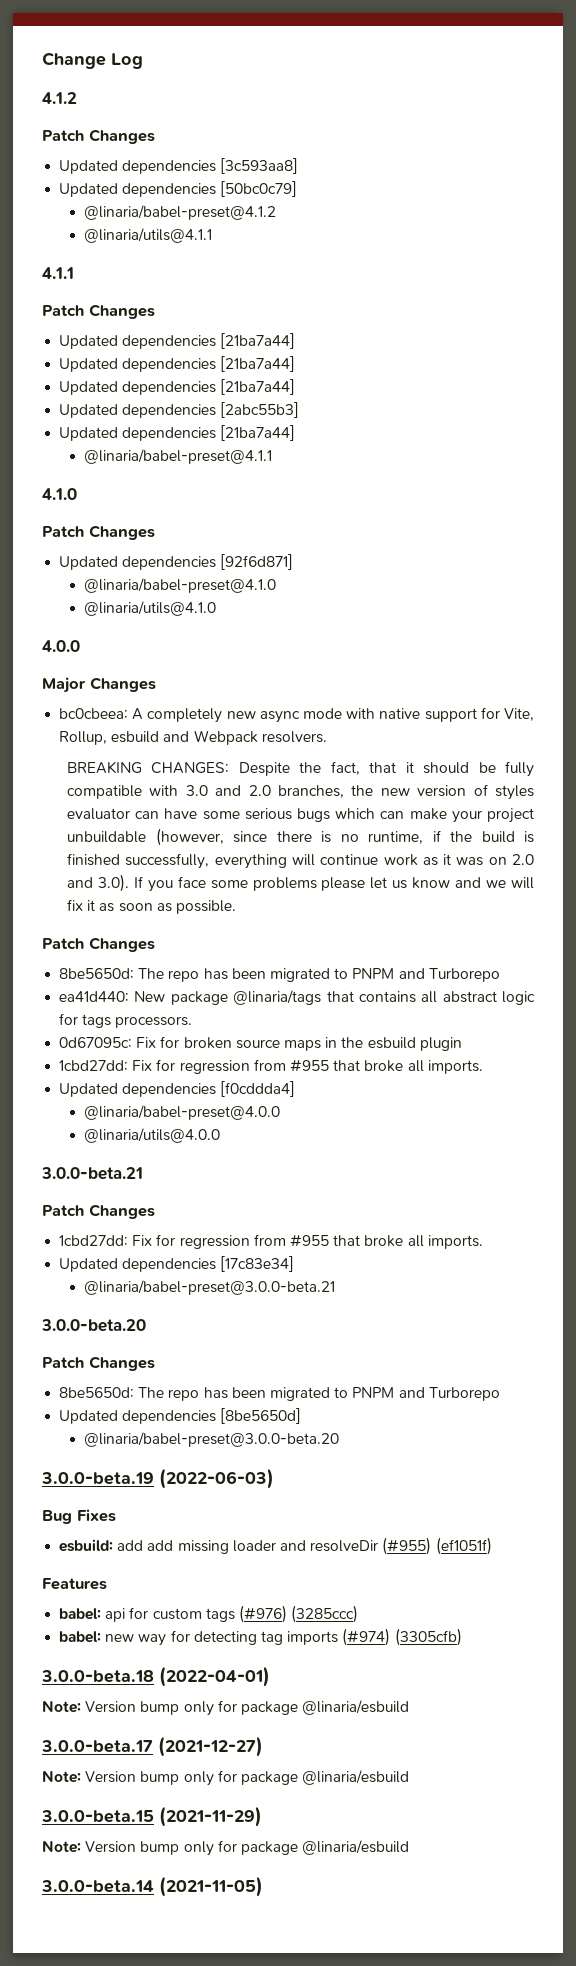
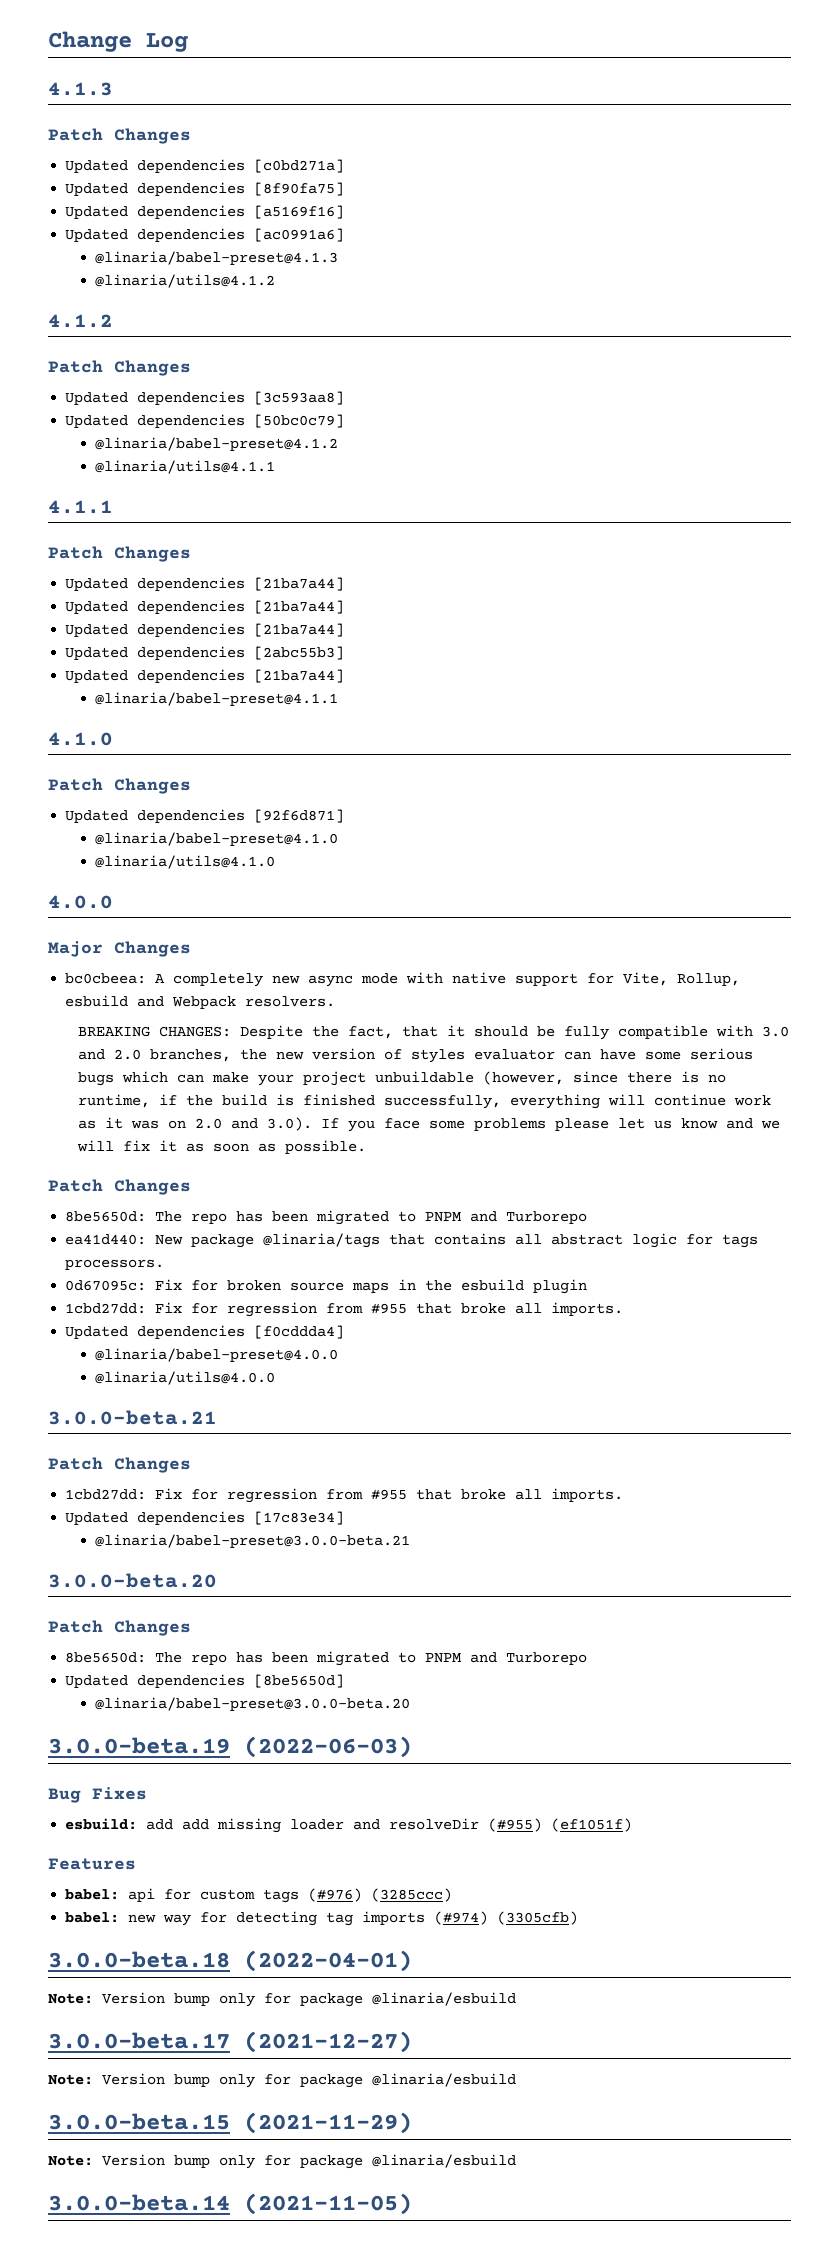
+ 4.1.3
+ Patch Changes
+ Updated dependencies [c0bd271a]
+ Updated dependencies [8f90fa75]
+ Updated dependencies [a5169f16]
+ Updated dependencies [ac0991a6]
+ @linaria/babel-preset@4.1.3
+ @linaria/utils@4.1.2

